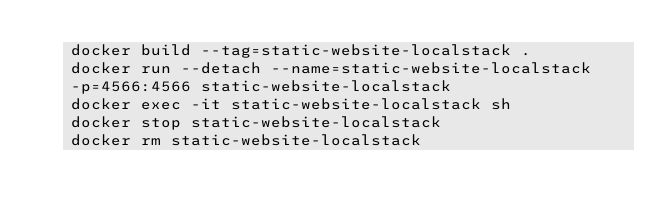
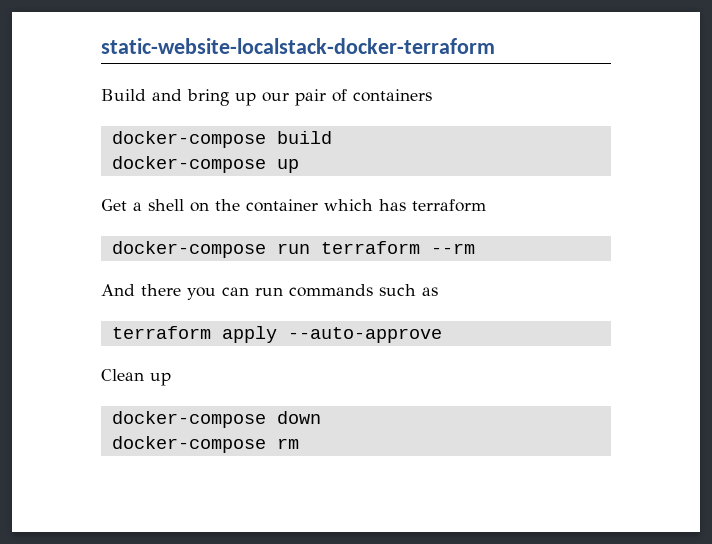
- docker build --tag=static-website-localstack .
- docker run --detach --name=static-website-localstack -p=4566:4566 static-website-localstack
- docker exec -it static-website-localstack sh
- docker stop static-website-localstack
- docker rm static-website-localstack
+ static-website-localstack-docker-terraform
+ Build and bring up our pair of containers
+ docker-compose build
+ docker-compose up
+ Get a shell on the container which has terraform
+ docker-compose run terraform --rm
+ And there you can run commands such as
+ terraform apply --auto-approve
+ Clean up
+ docker-compose down
+ docker-compose rm

